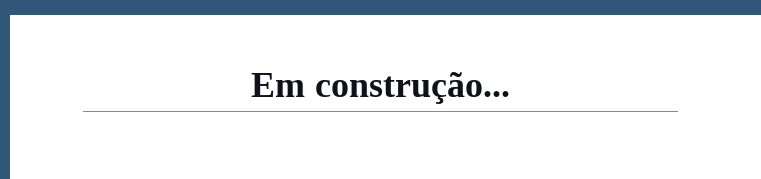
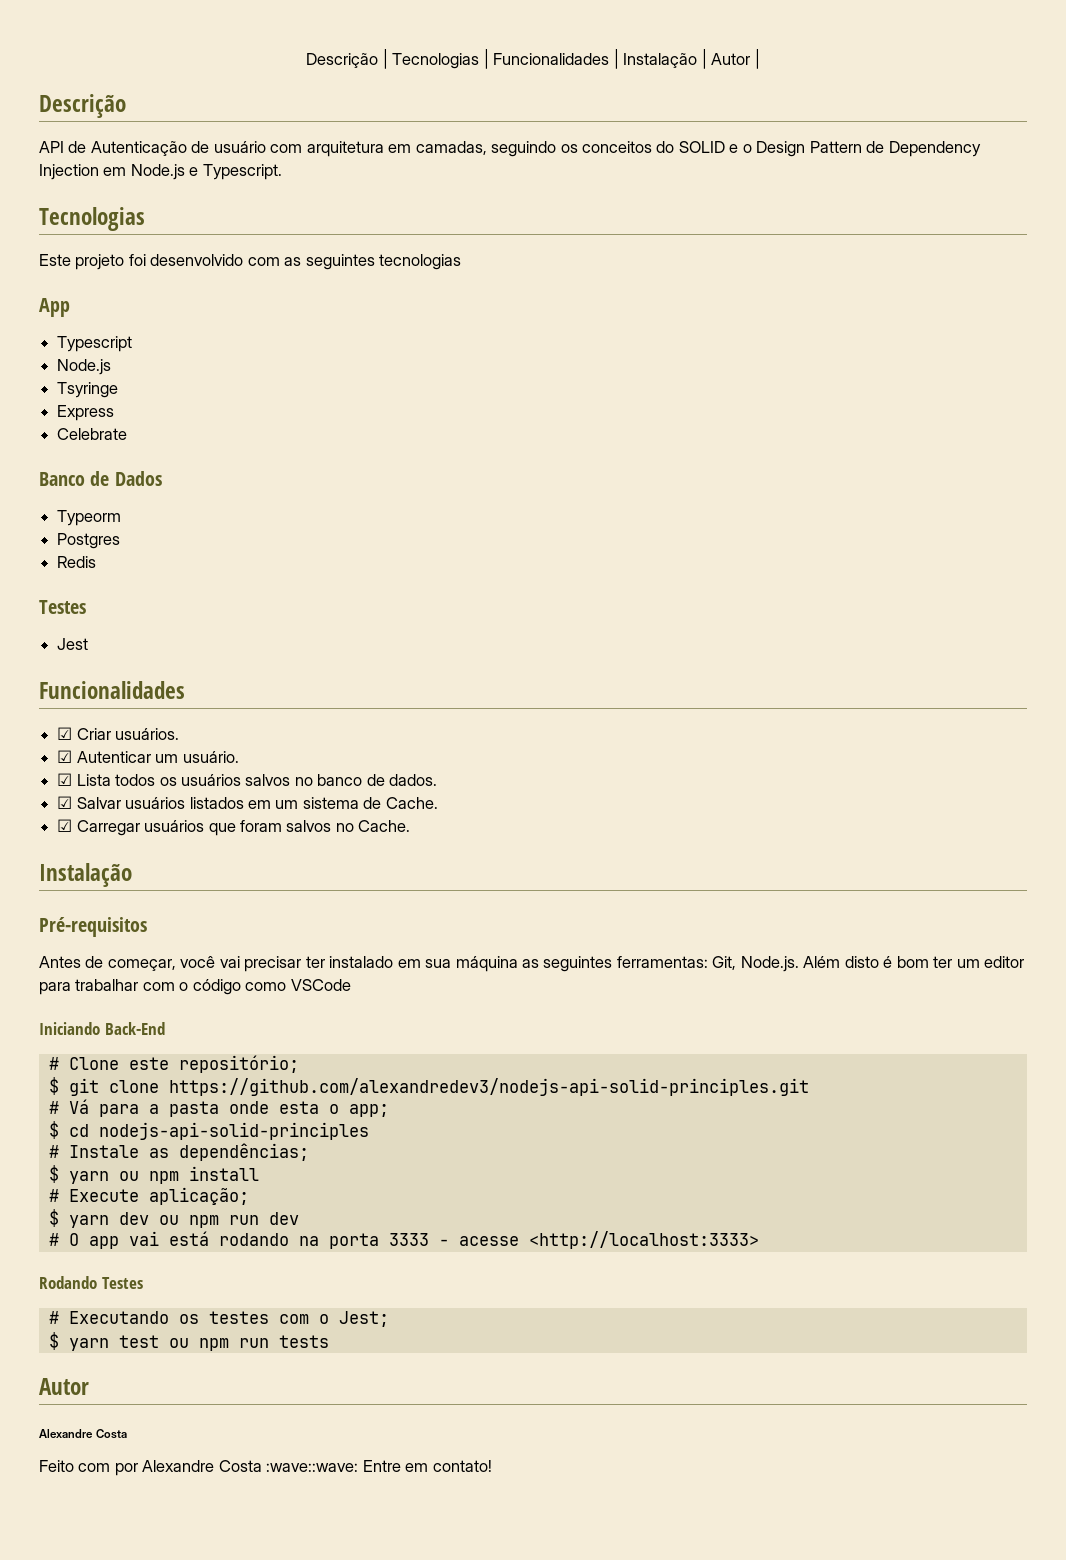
- Em construção...
+ Descrição | Tecnologias | Funcionalidades | Instalação | Autor |
+ Descrição
+ API de Autenticação de usuário com arquitetura em camadas, seguindo os conceitos do SOLID e o Design Pattern de Dependency Injection em Node.js e Typescript.
+ Tecnologias
+ Este projeto foi desenvolvido com as seguintes tecnologias
+ App
+ Typescript
+ Node.js
+ Tsyringe
+ Express
+ Celebrate
+ Banco de Dados
+ Typeorm
+ Postgres
+ Redis
+ Testes
+ Jest
+ Funcionalidades
+ ☑ Criar usuários.
+ ☑ Autenticar um usuário.
+ ☑ Lista todos os usuários salvos no banco de dados.
+ ☑ Salvar usuários listados em um sistema de Cache.
+ ☑ Carregar usuários que foram salvos no Cache.
+ Instalação
+ Pré-requisitos
+ Antes de começar, você vai precisar ter instalado em sua máquina as seguintes ferramentas: Git, Node.js. Além disto é bom ter um editor para trabalhar com o código como VSCode
+ Iniciando Back-End
+ # Clone este repositório;
+ $ git clone https://github.com/alexandredev3/nodejs-api-solid-principles.git
+ # Vá para a pasta onde esta o app;
+ $ cd nodejs-api-solid-principles
+ # Instale as dependências;
+ $ yarn ou npm install
+ # Execute aplicação;
+ $ yarn dev ou npm run dev
+ # O app vai está rodando na porta 3333 - acesse <http://localhost:3333>
+ Rodando Testes
+ # Executando os testes com o Jest;
+ $ yarn test ou npm run tests
+ Autor
+ Alexandre Costa
+ Feito com por Alexandre Costa :wave::wave: Entre em contato!

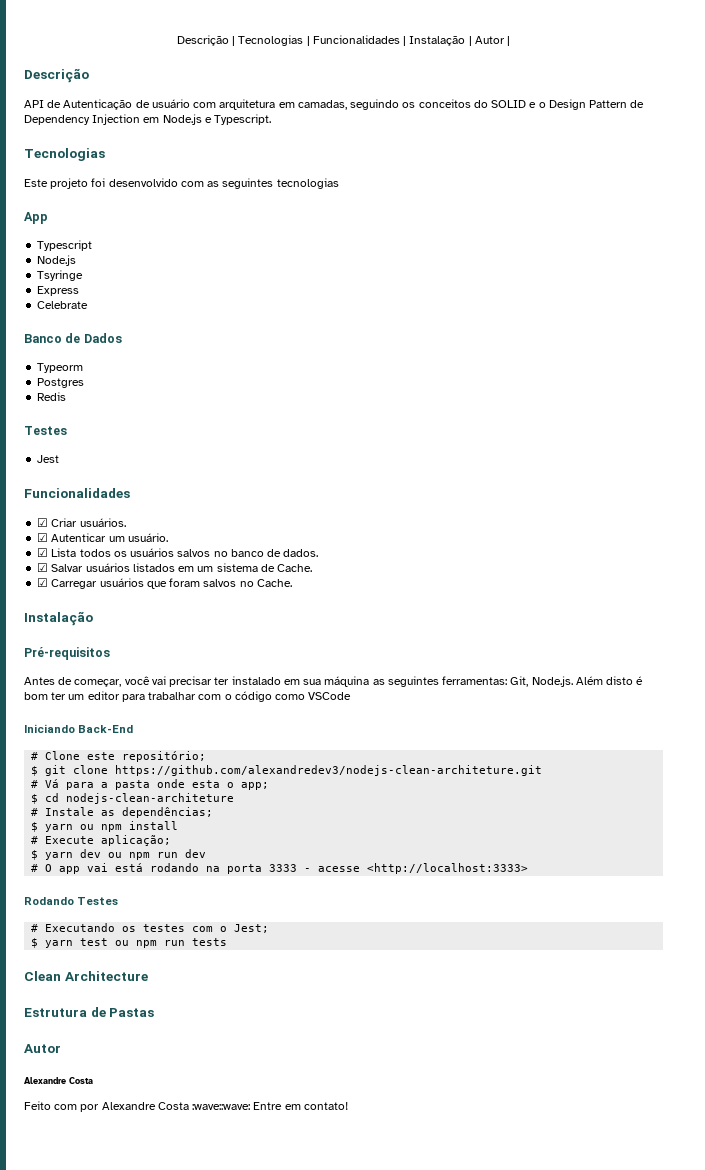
- $ git clone https://github.com/alexandredev3/nodejs-api-solid-principles.git
+ $ git clone https://github.com/alexandredev3/nodejs-clean-architeture.git
- $ cd nodejs-api-solid-principles
+ $ cd nodejs-clean-architeture
+ Clean Architecture
+ Estrutura de Pastas

